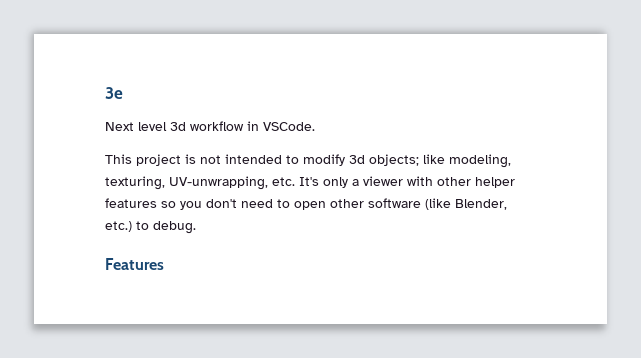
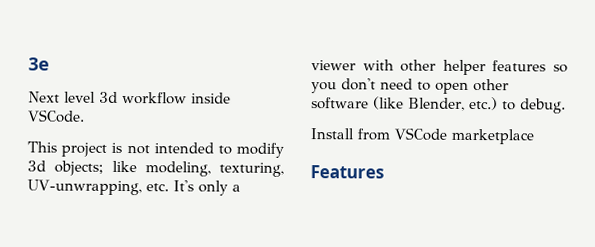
- Next level 3d workflow in VSCode.
+ Next level 3d workflow inside VSCode.
+ Install from VSCode marketplace

